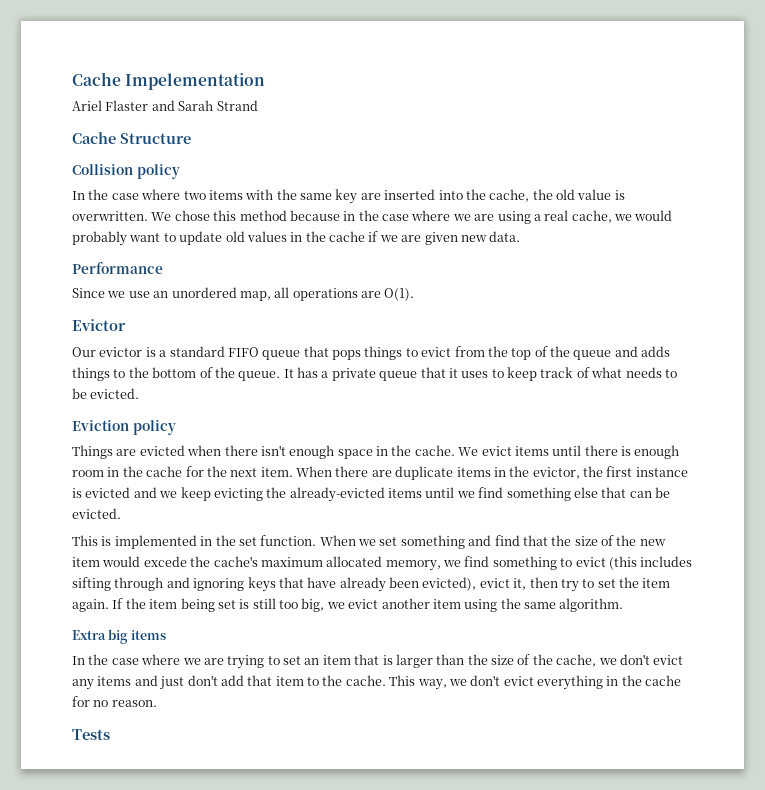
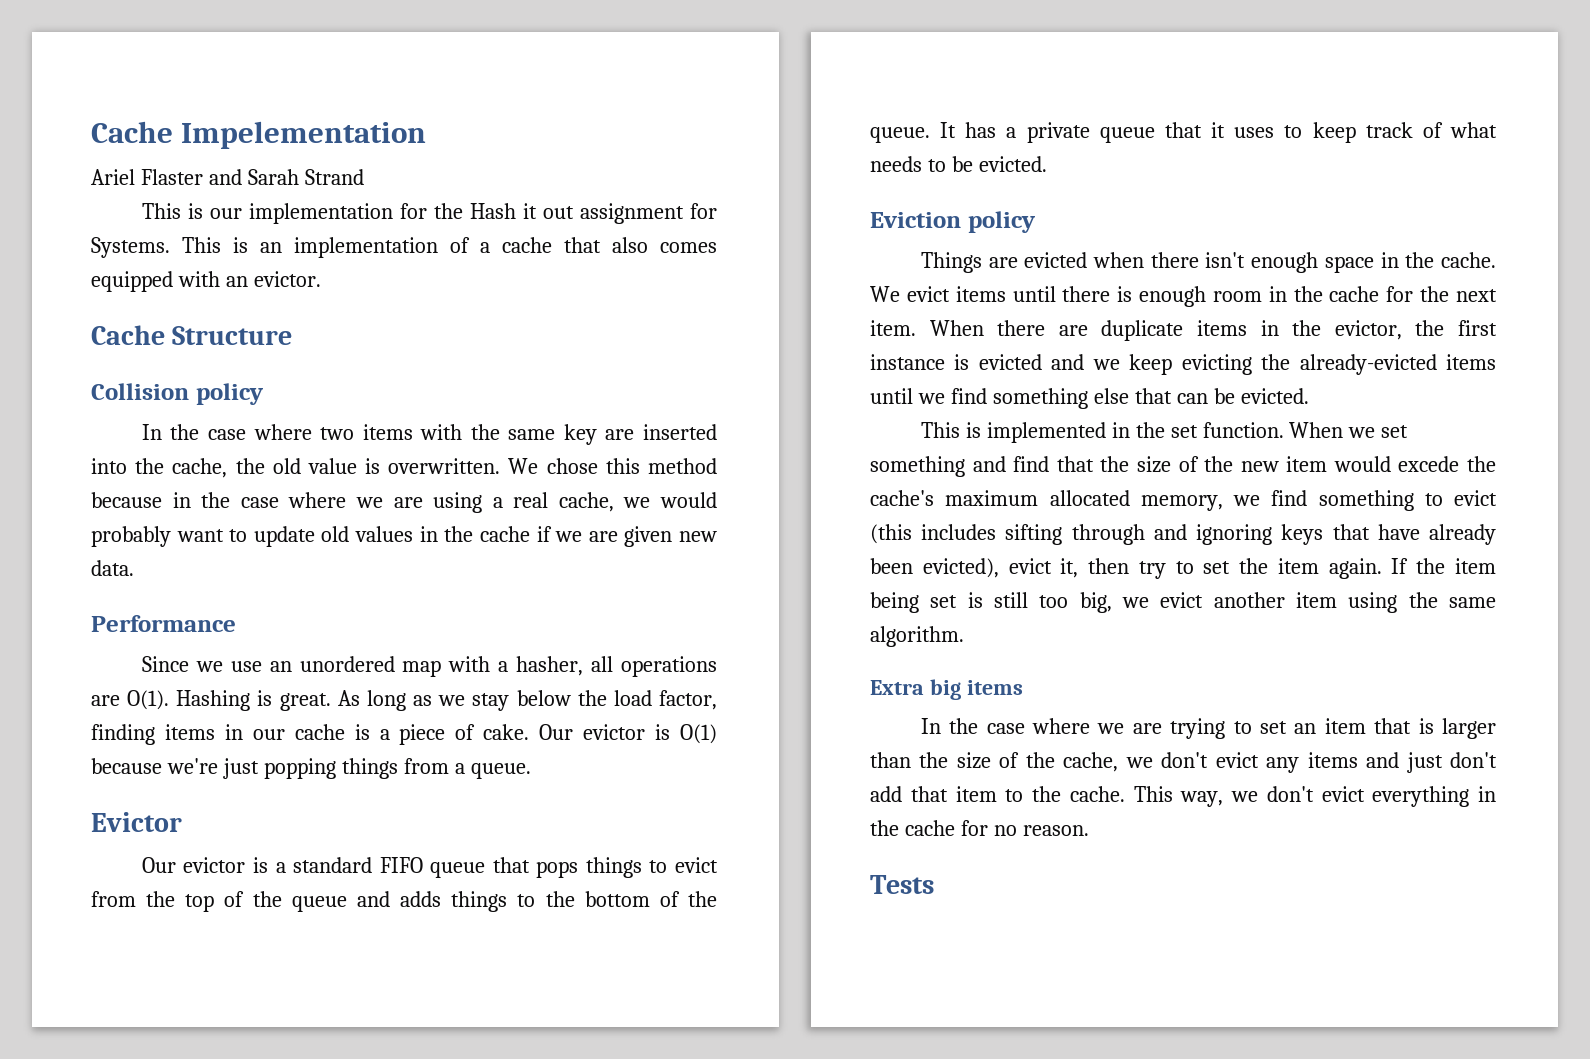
+ This is our implementation for the Hash it out assignment for Systems. This is an implementation of a cache that also comes equipped with an evictor.
- Since we use an unordered map, all operations are O(1).
+ Since we use an unordered map with a hasher, all operations are O(1). Hashing is great. As long as we stay below the load factor, finding items in our cache is a piece of cake. Our evictor is O(1) because we're just popping things from a queue.

